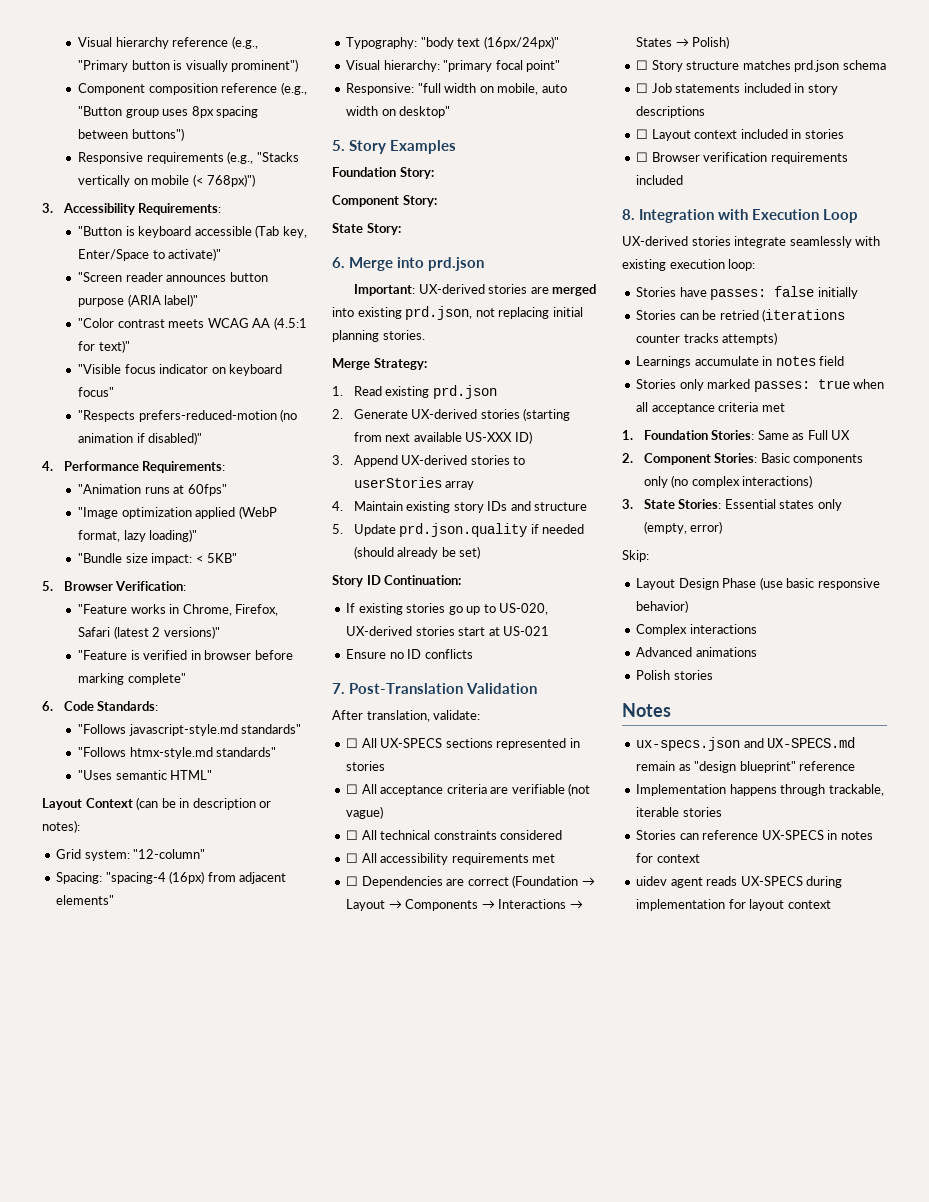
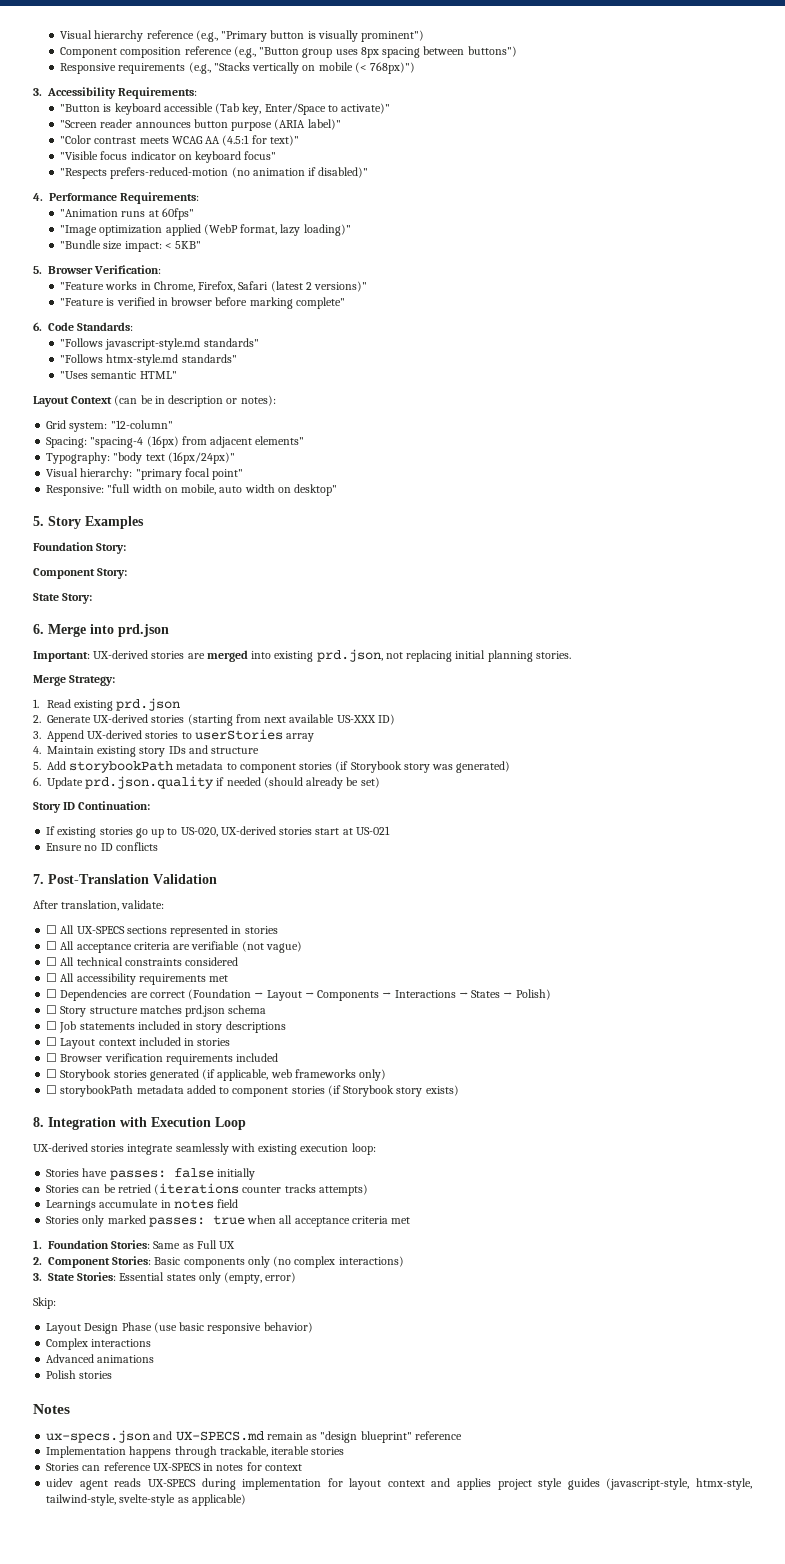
- 5. Update prd.json.quality if needed (should already be set)
+ 5. Add storybookPath metadata to component stories (if Storybook story was generated)
+ 6. Update prd.json.quality if needed (should already be set)
+ ☐ Storybook stories generated (if applicable, web frameworks only)
+ ☐ storybookPath metadata added to component stories (if Storybook story exists)
- uidev agent reads UX-SPECS during implementation for layout context
+ uidev agent reads UX-SPECS during implementation for layout context and applies project style guides (javascript-style, htmx-style, tailwind-style, svelte-style as applicable)

